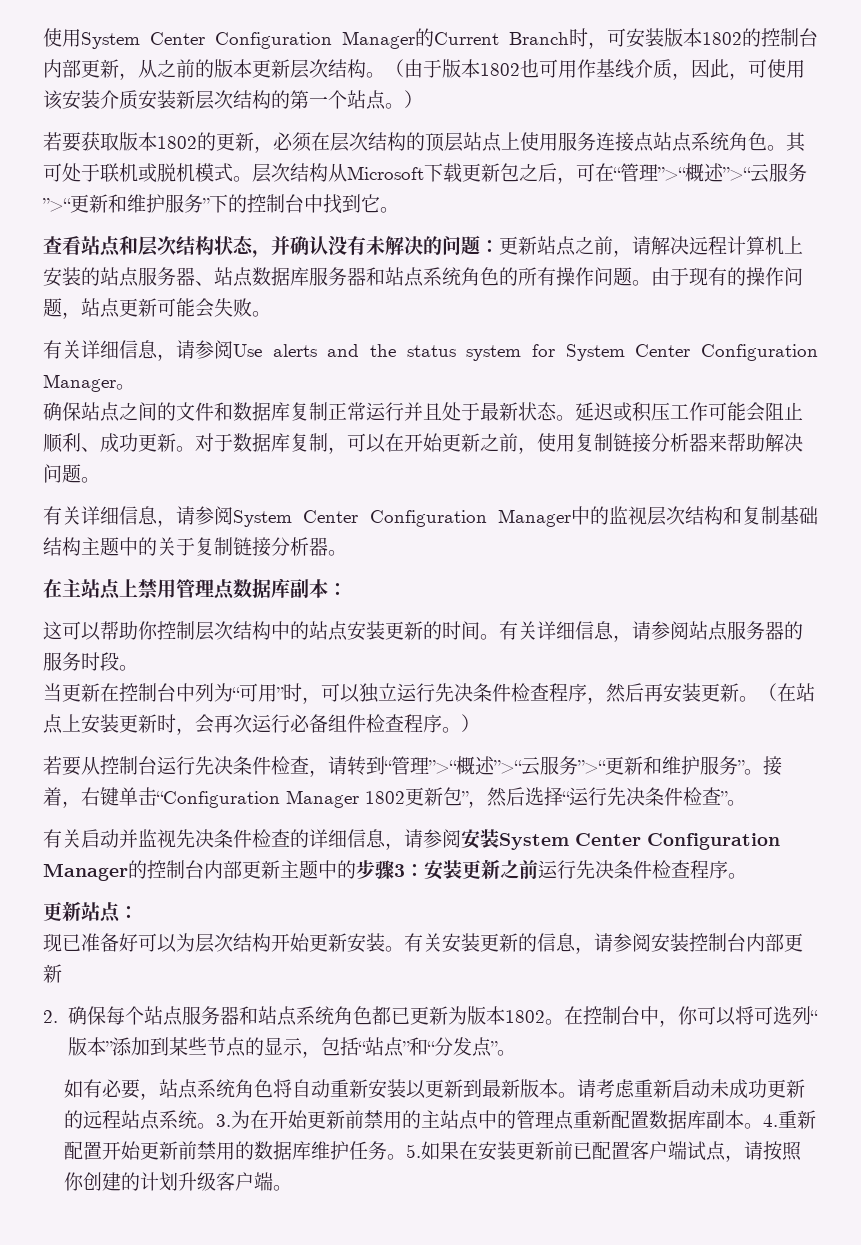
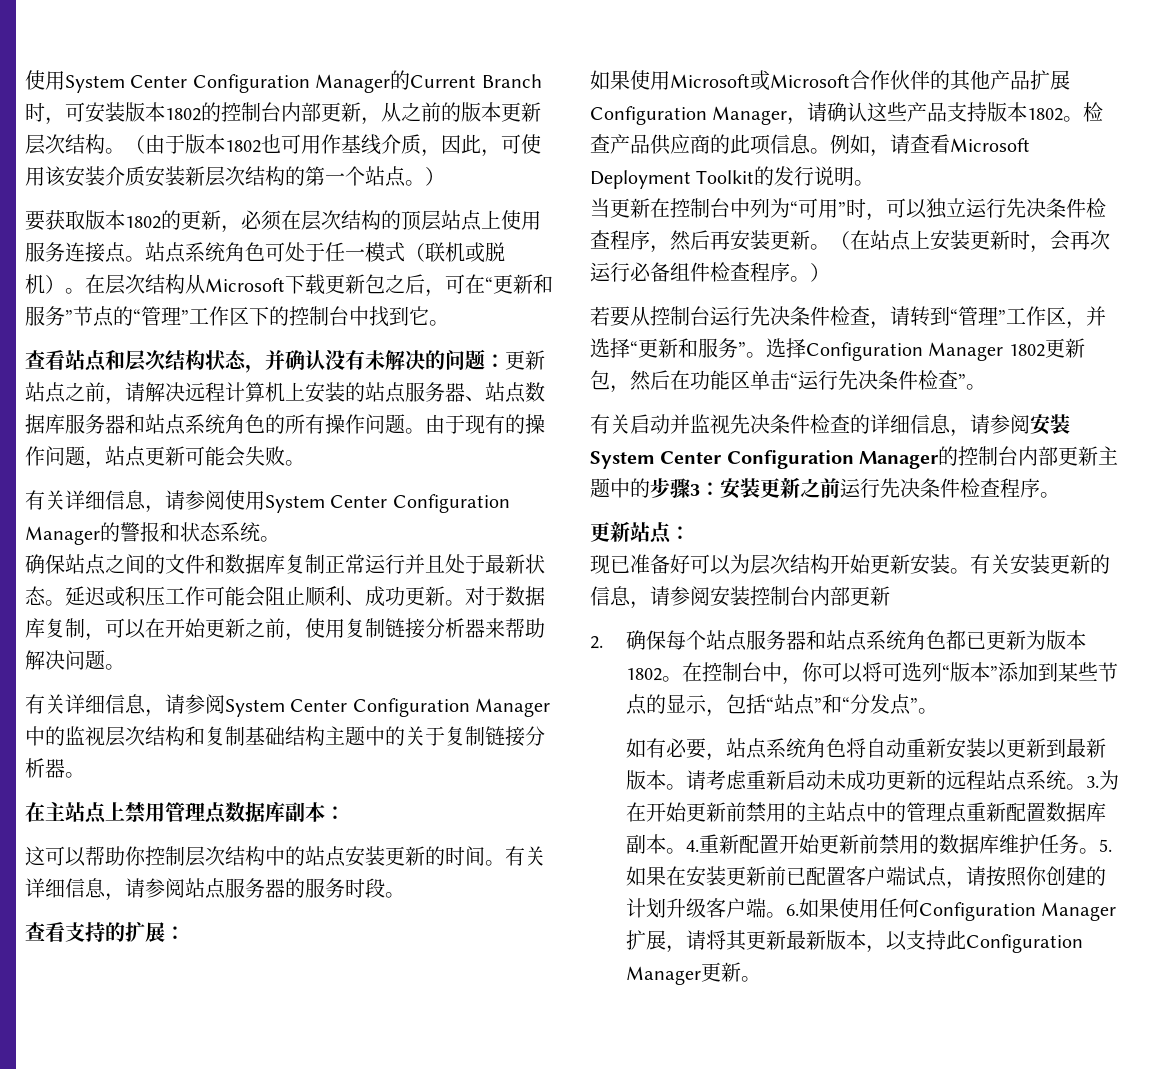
- 若要获取版本1802的更新，必须在层次结构的顶层站点上使用服务连接点站点系统角色。其可处于联机或脱机模式。层次结构从Microsoft下载更新包之后，可在“管理”>“概述”>“云服务”>“更新和维护服务”下的控制台中找到它。
+ 要获取版本1802的更新，必须在层次结构的顶层站点上使用服务连接点。站点系统角色可处于任一模式（联机或脱机）。在层次结构从Microsoft下载更新包之后，可在“更新和服务”节点的“管理”工作区下的控制台中找到它。
- 有关详细信息，请参阅Use alerts and the status system for System Center Configuration Manager。
+ 有关详细信息，请参阅使用System Center Configuration Manager的警报和状态系统。
+ 查看支持的扩展：
+ 如果使用Microsoft或Microsoft合作伙伴的其他产品扩展Configuration Manager，请确认这些产品支持版本1802。检查产品供应商的此项信息。例如，请查看Microsoft Deployment Toolkit的发行说明。
- 若要从控制台运行先决条件检查，请转到“管理”>“概述”>“云服务”>“更新和维护服务”。接着，右键单击“Configuration Manager 1802更新包”，然后选择“运行先决条件检查”。
+ 若要从控制台运行先决条件检查，请转到“管理”工作区，并选择“更新和服务”。选择Configuration Manager 1802更新包，然后在功能区单击“运行先决条件检查”。
+ 6.如果使用任何Configuration Manager扩展，请将其更新最新版本，以支持此Configuration Manager更新。

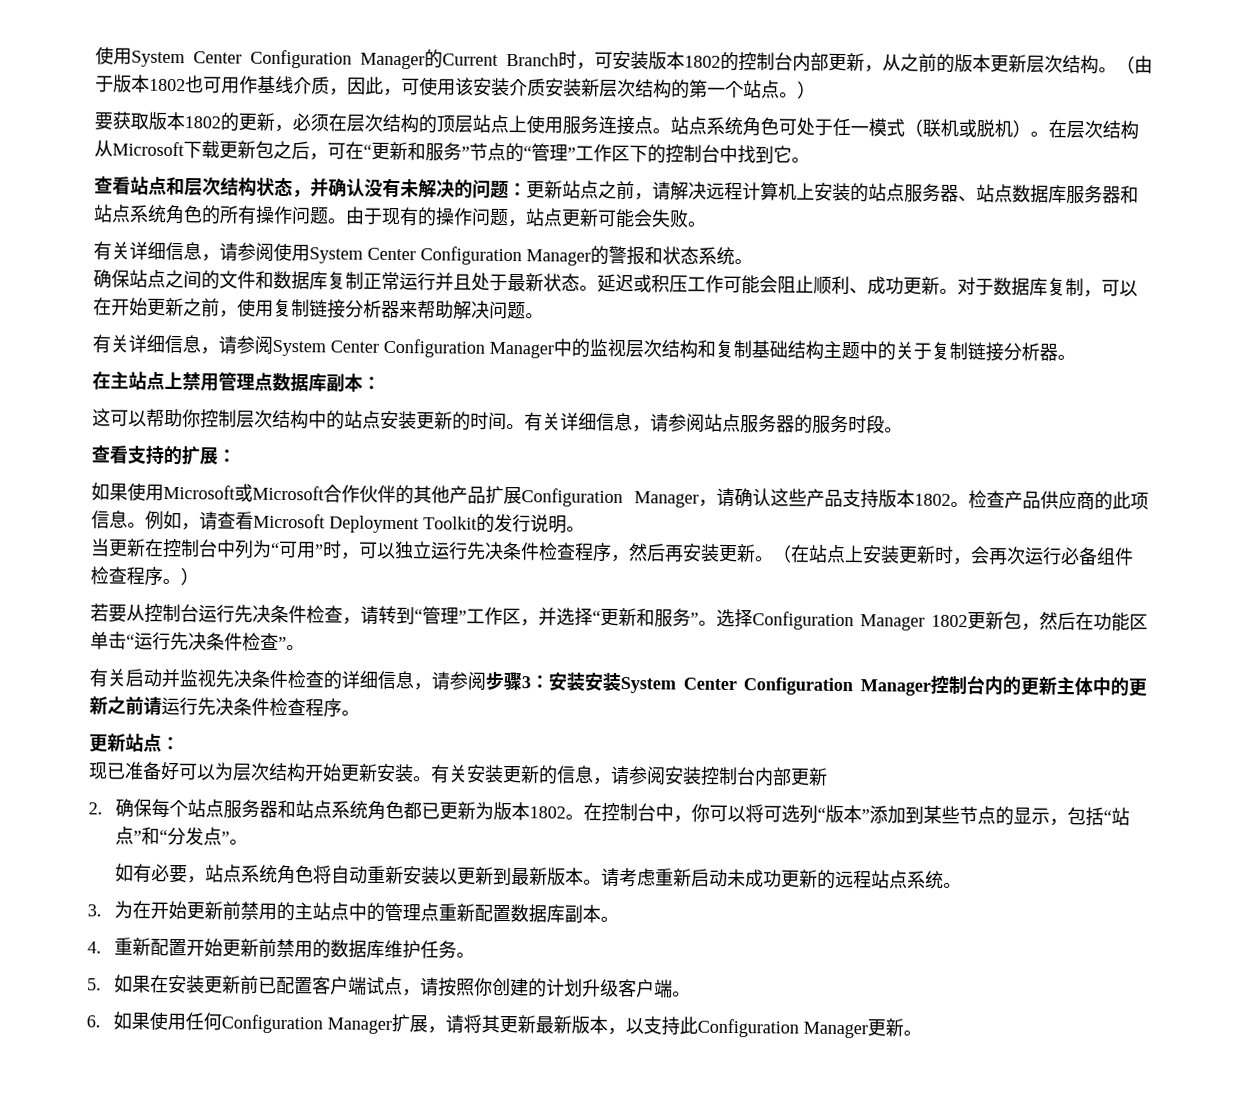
- 有关启动并监视先决条件检查的详细信息，请参阅安装System Center Configuration Manager的控制台内部更新主题中的步骤3：安装更新之前运行先决条件检查程序。
+ 有关启动并监视先决条件检查的详细信息，请参阅步骤3：安装安装System Center Configuration Manager控制台内的更新主体中的更新之前请运行先决条件检查程序。
- 请考虑重新启动未成功更新的远程站点系统。3.为在开始更新前禁用的主站点中的管理点重新配置数据库副本。4.重新配置开始更新前禁用的数据库维护任务。5.如果在安装更新前已配置客户端试点，请按照你创建的计划升级客户端。6.如果使用任何Configuration Manager扩展，请将其更新最新版本，以支持此Configuration Manager更新。
+ 请考虑重新启动未成功更新的远程站点系统。
+ 3.为在开始更新前禁用的主站点中的管理点重新配置数据库副本。
+ 4.重新配置开始更新前禁用的数据库维护任务。
+ 5.如果在安装更新前已配置客户端试点，请按照你创建的计划升级客户端。
+ 6.如果使用任何Configuration Manager扩展，请将其更新最新版本，以支持此Configuration Manager更新。

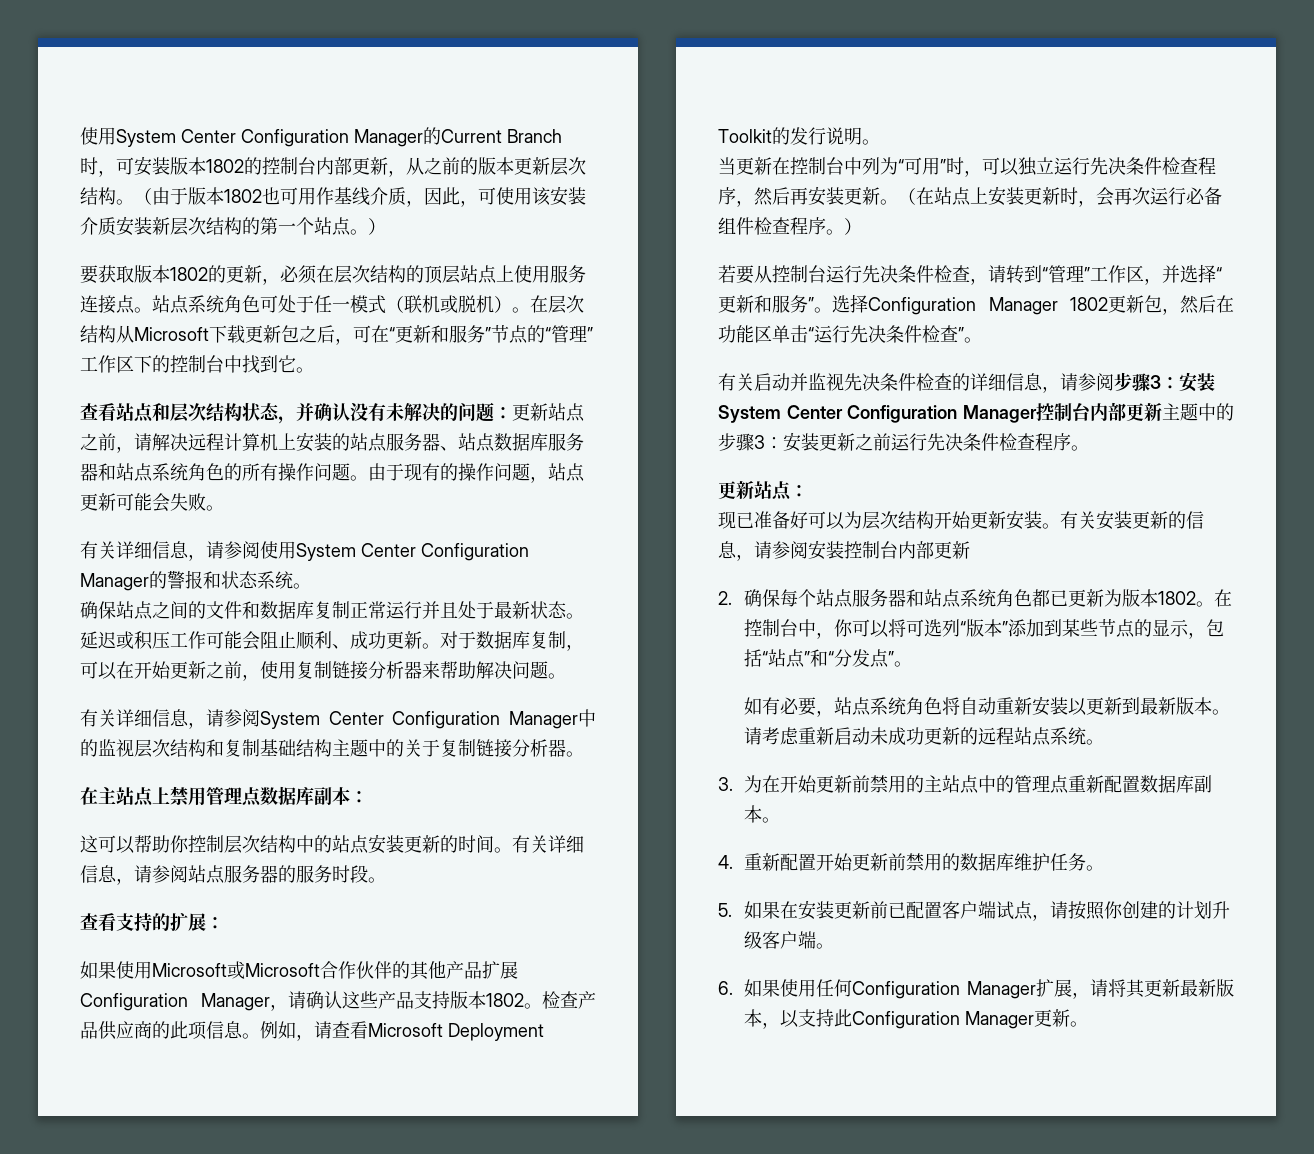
- 有关启动并监视先决条件检查的详细信息，请参阅步骤3：安装安装System Center Configuration Manager控制台内的更新主体中的更新之前请运行先决条件检查程序。
+ 有关启动并监视先决条件检查的详细信息，请参阅步骤3：安装System Center Configuration Manager控制台内部更新主题中的步骤3：安装更新之前运行先决条件检查程序。

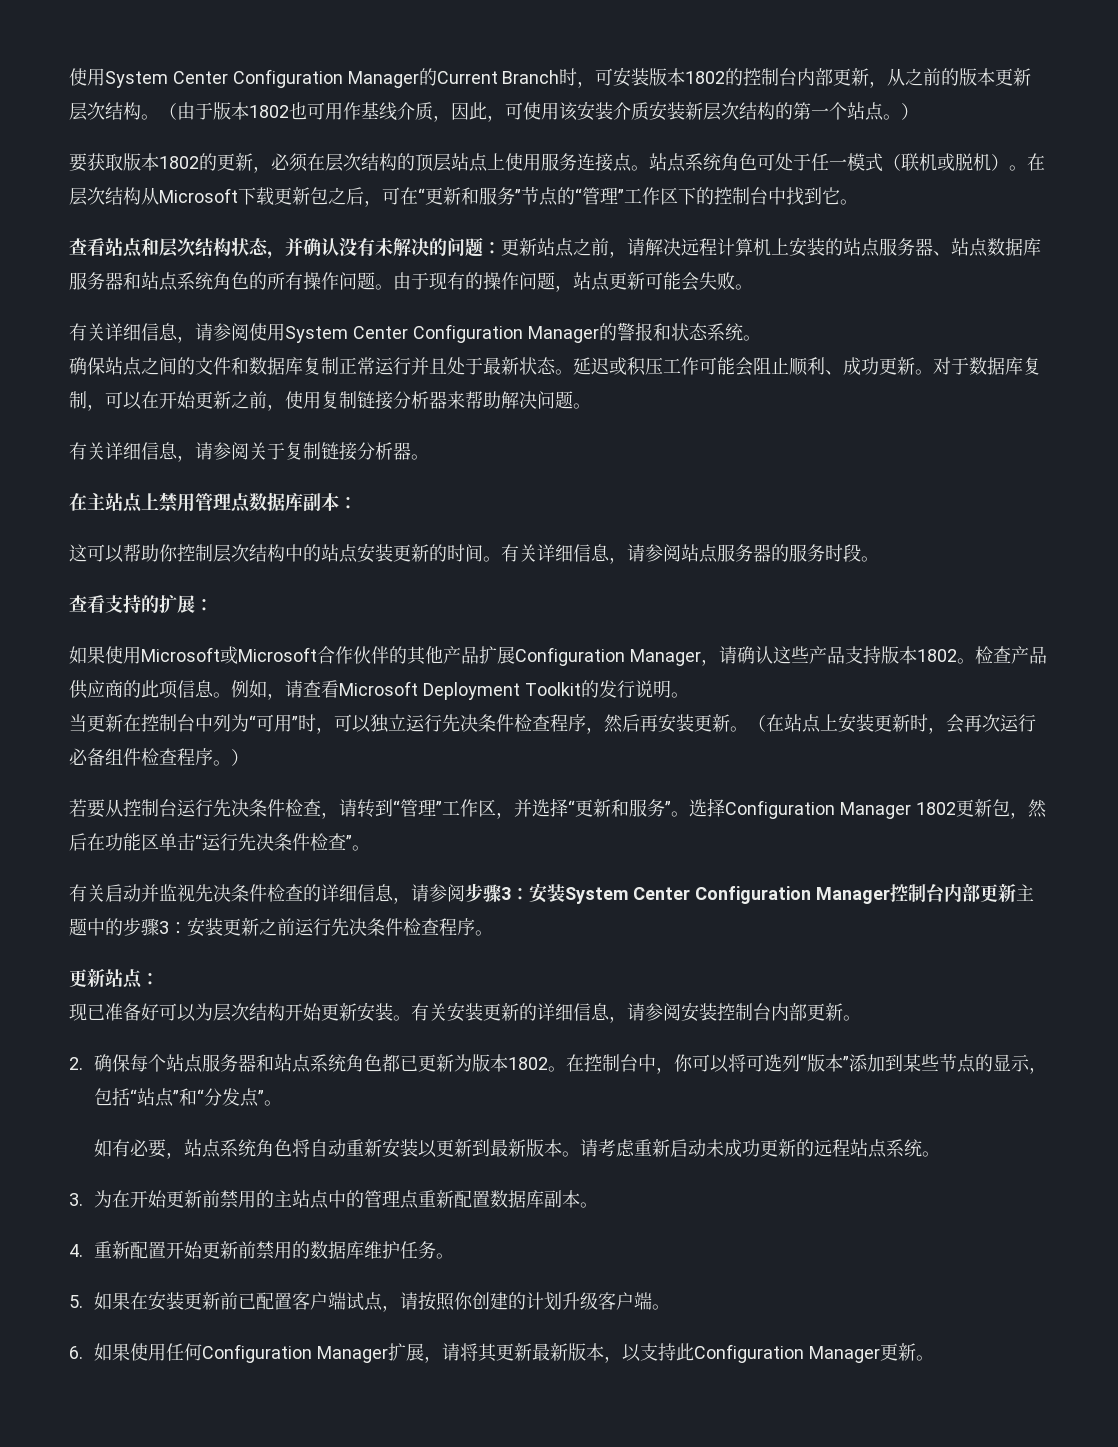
- 有关详细信息，请参阅System Center Configuration Manager中的监视层次结构和复制基础结构主题中的关于复制链接分析器。
+ 有关详细信息，请参阅关于复制链接分析器。
- 有关安装更新的信息，请参阅安装控制台内部更新
+ 有关安装更新的详细信息，请参阅安装控制台内部更新。

